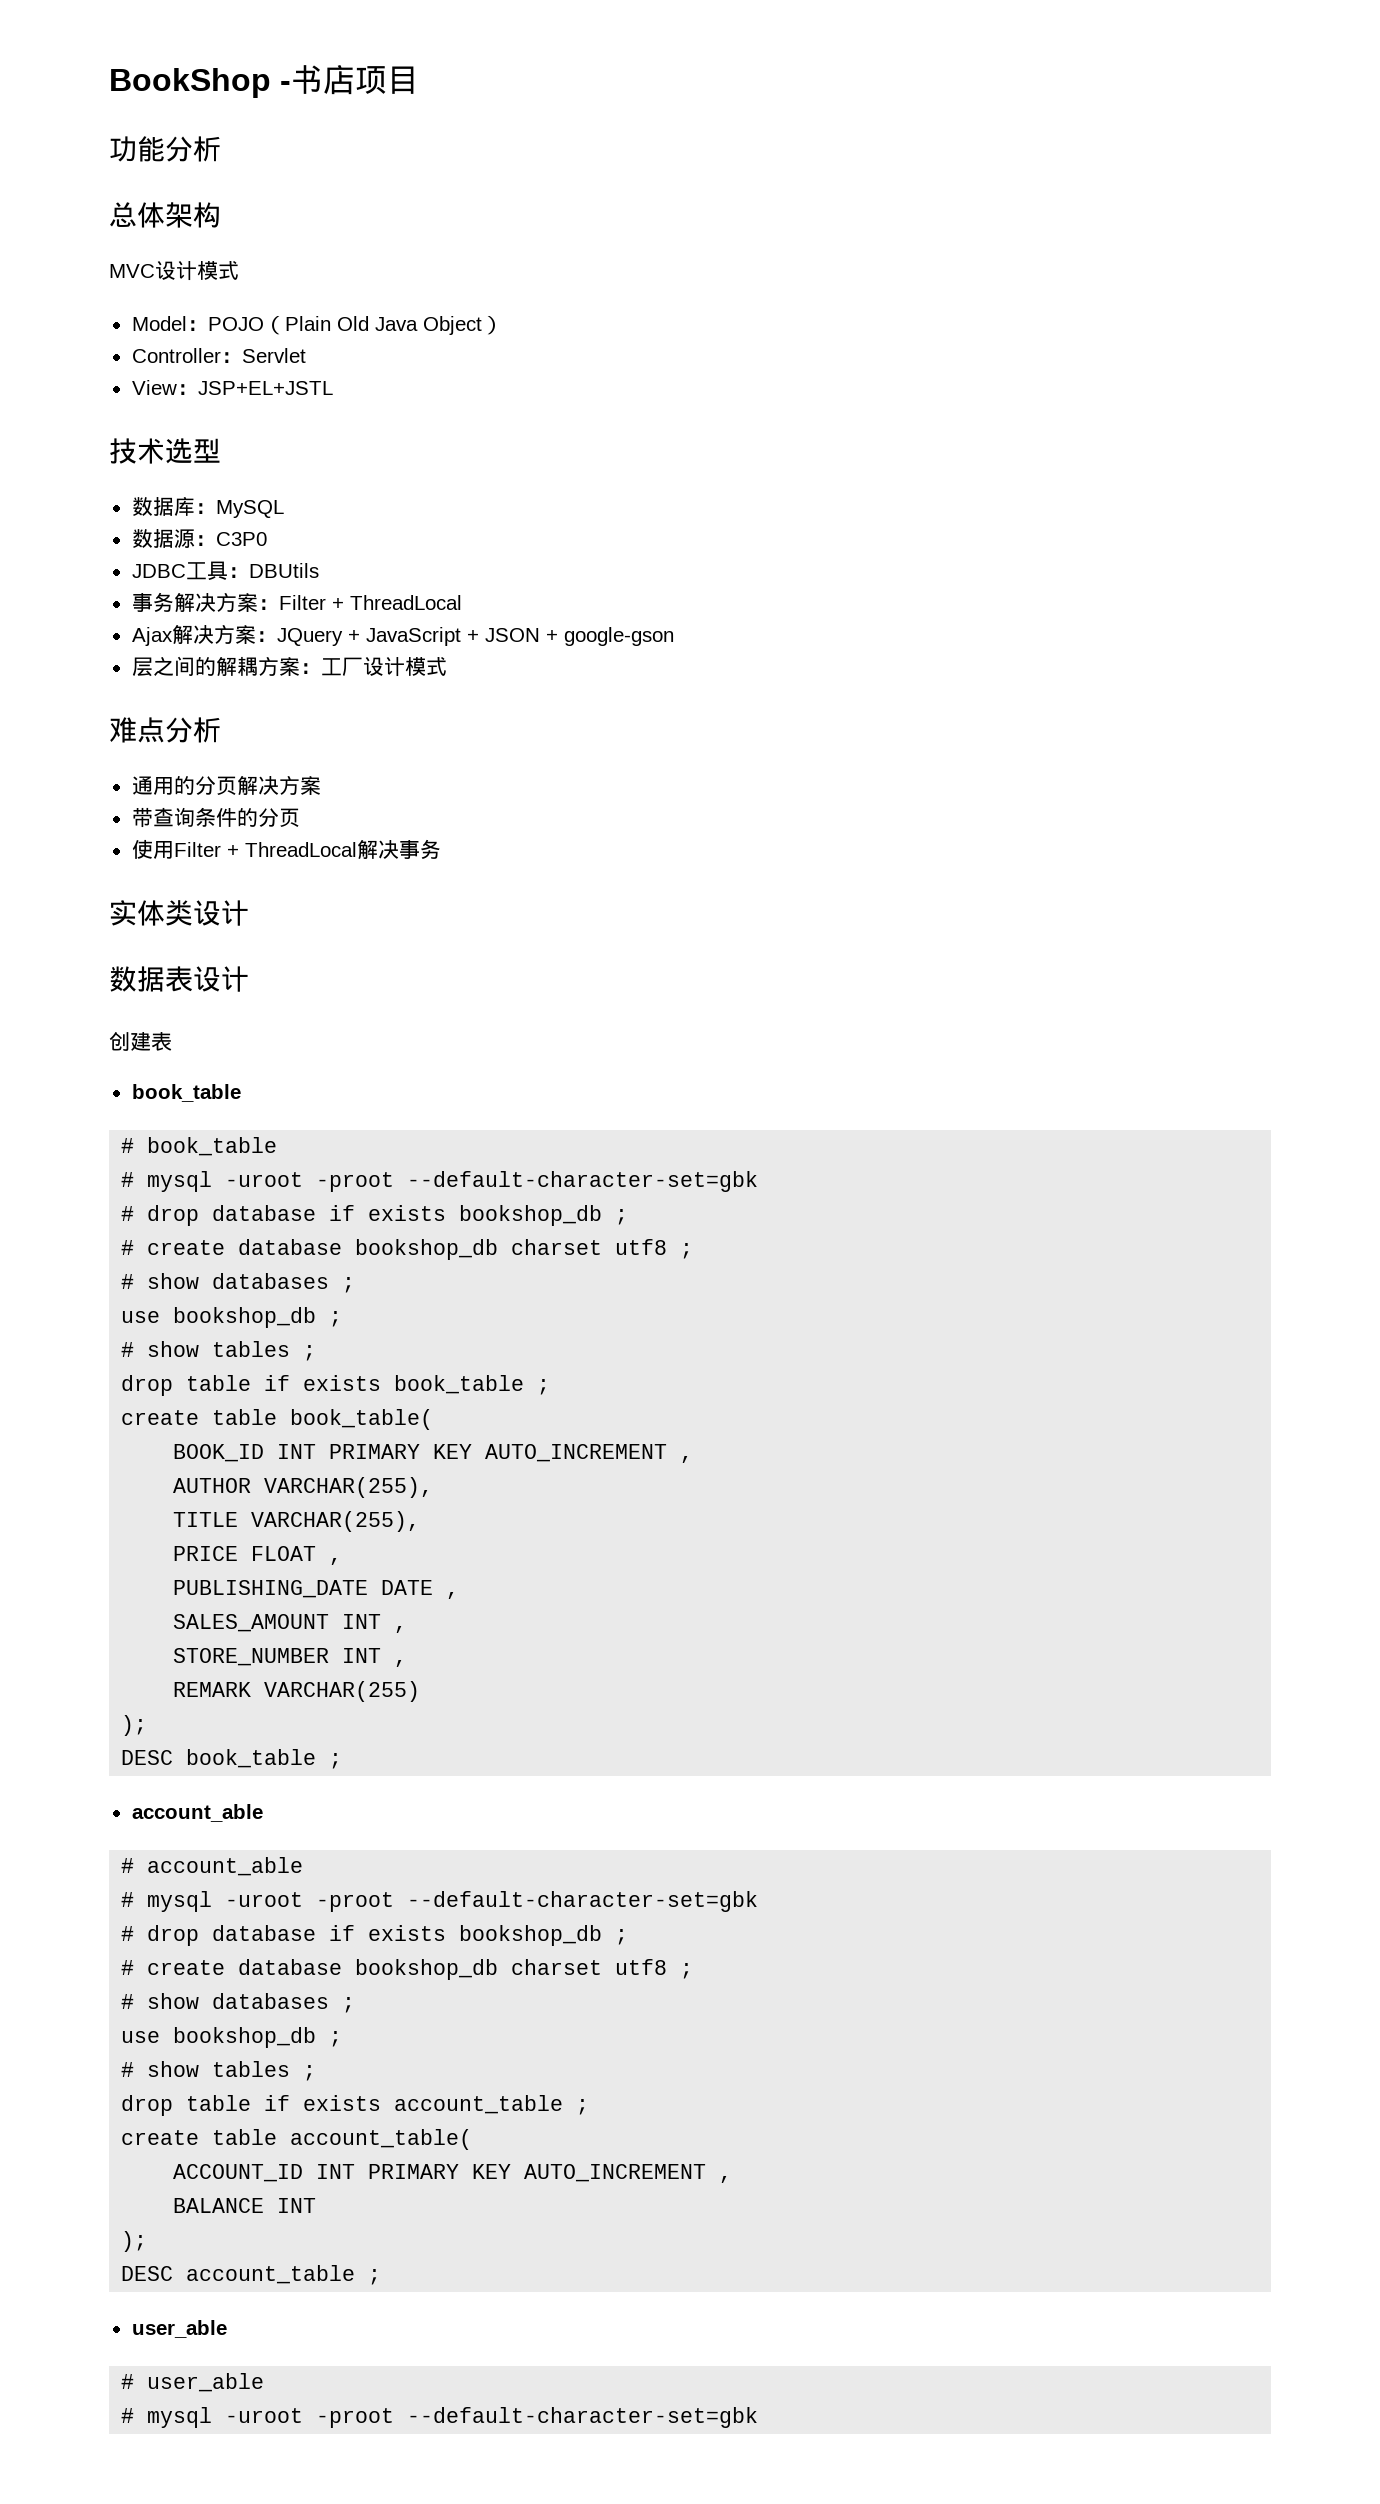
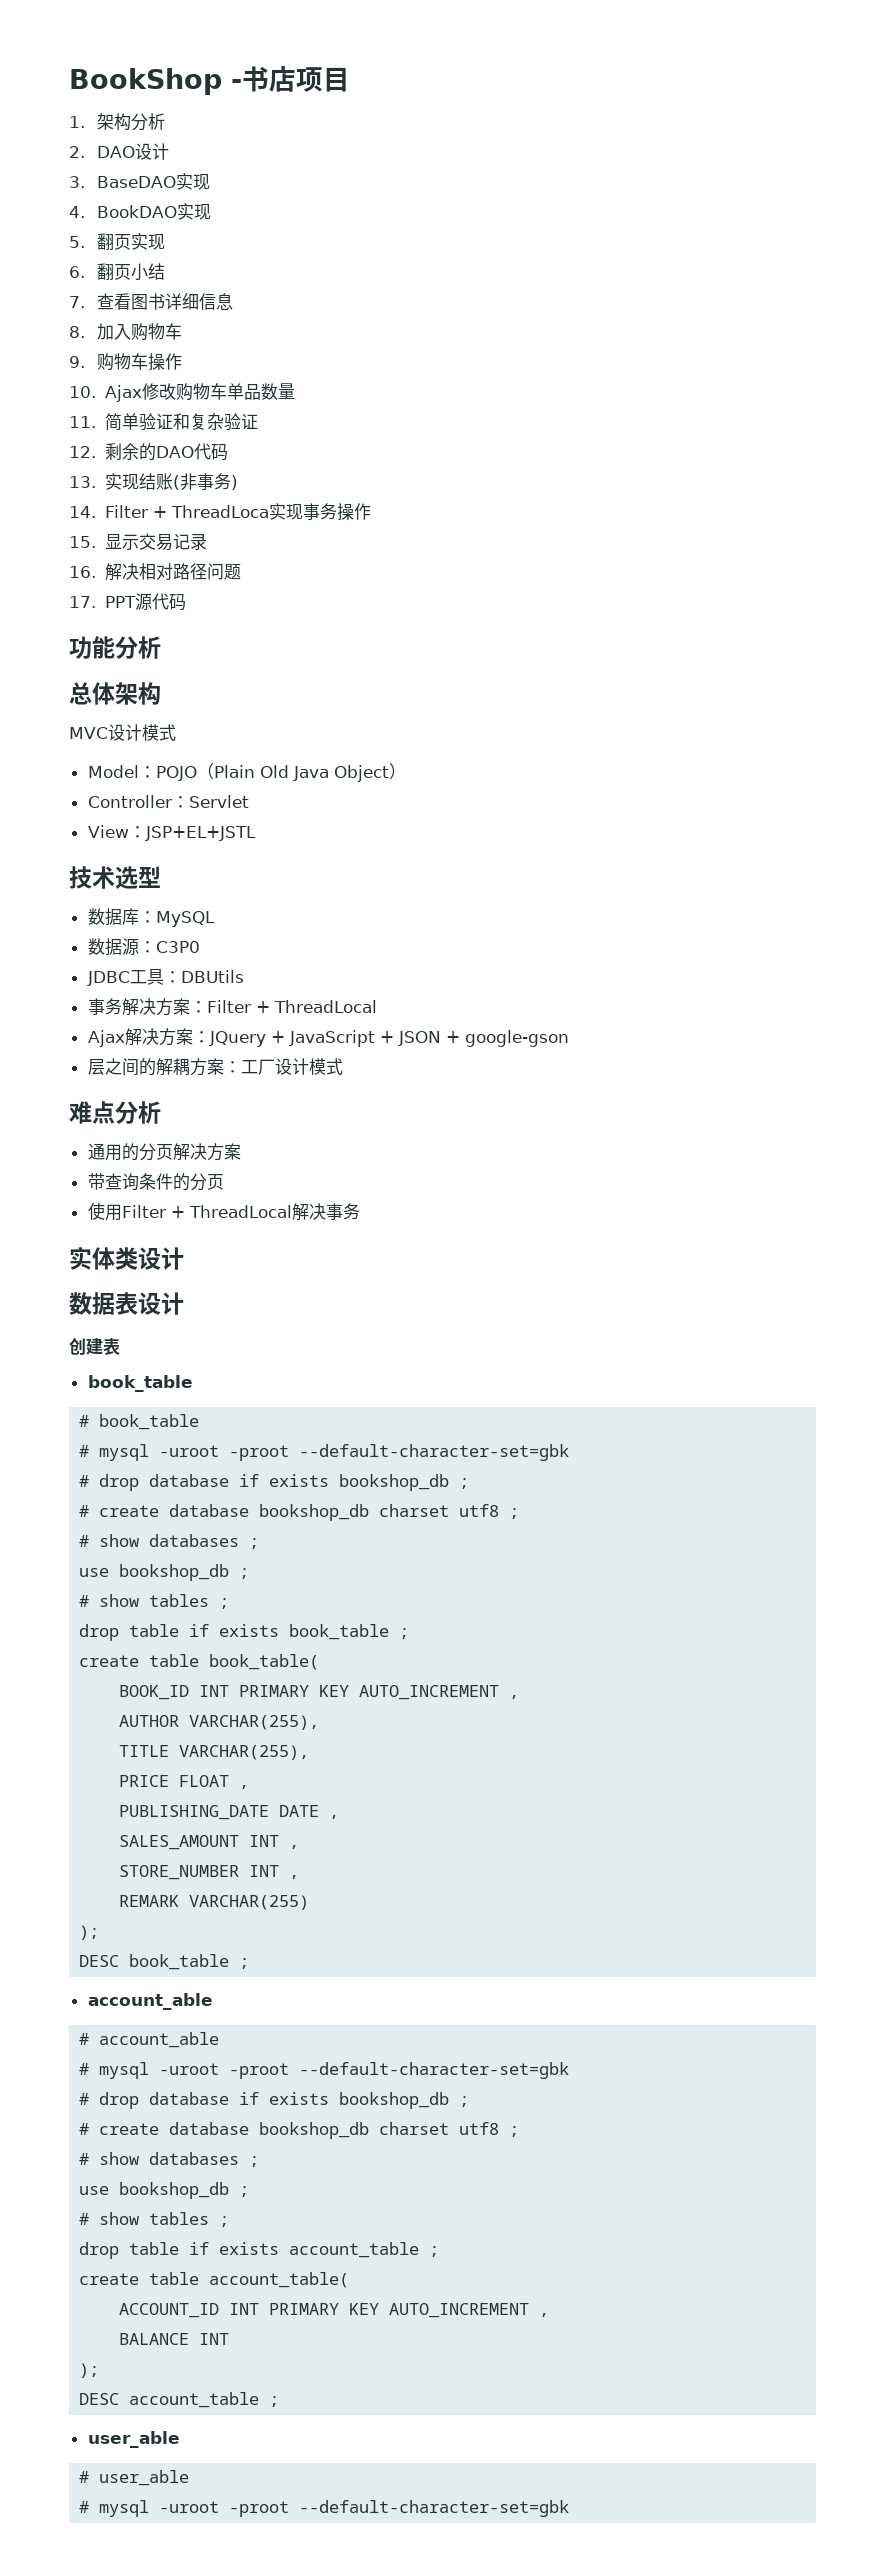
+ 1.架构分析
+ 2. DAO设计
+ 3. BaseDAO实现
+ 4. BookDAO实现
+ 5.翻页实现
+ 6.翻页小结
+ 7.查看图书详细信息
+ 8.加入购物车
+ 9.购物车操作
+ 10. Ajax修改购物车单品数量
+ 11.简单验证和复杂验证
+ 12.剩余的DAO代码
+ 13.实现结账(非事务)
+ 14. Filter + ThreadLoca实现事务操作
+ 15.显示交易记录
+ 16.解决相对路径问题
+ 17. PPT源代码

